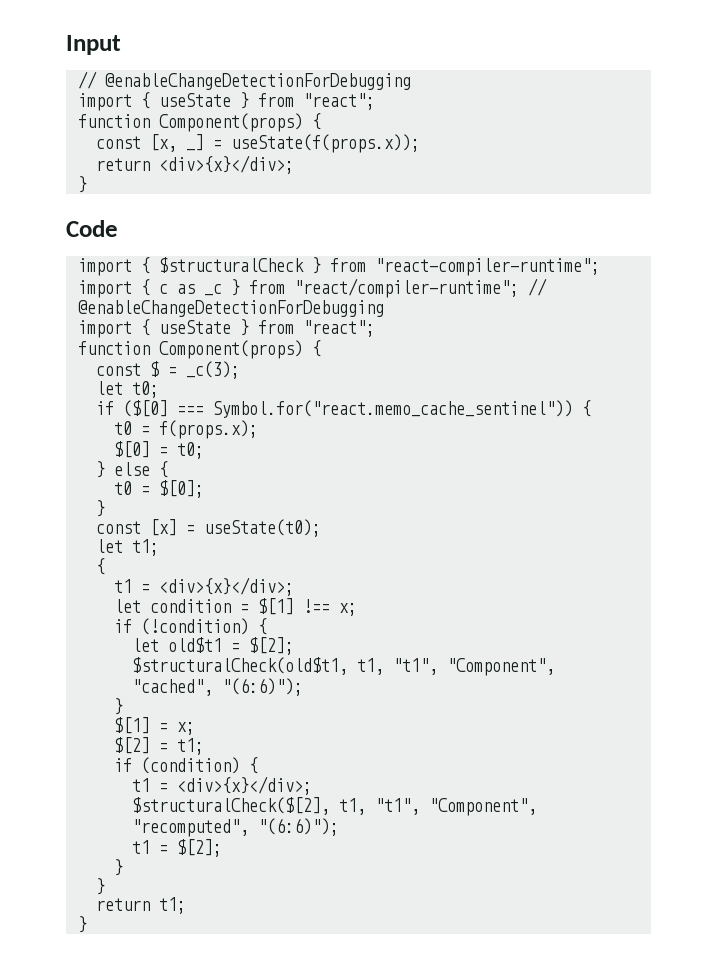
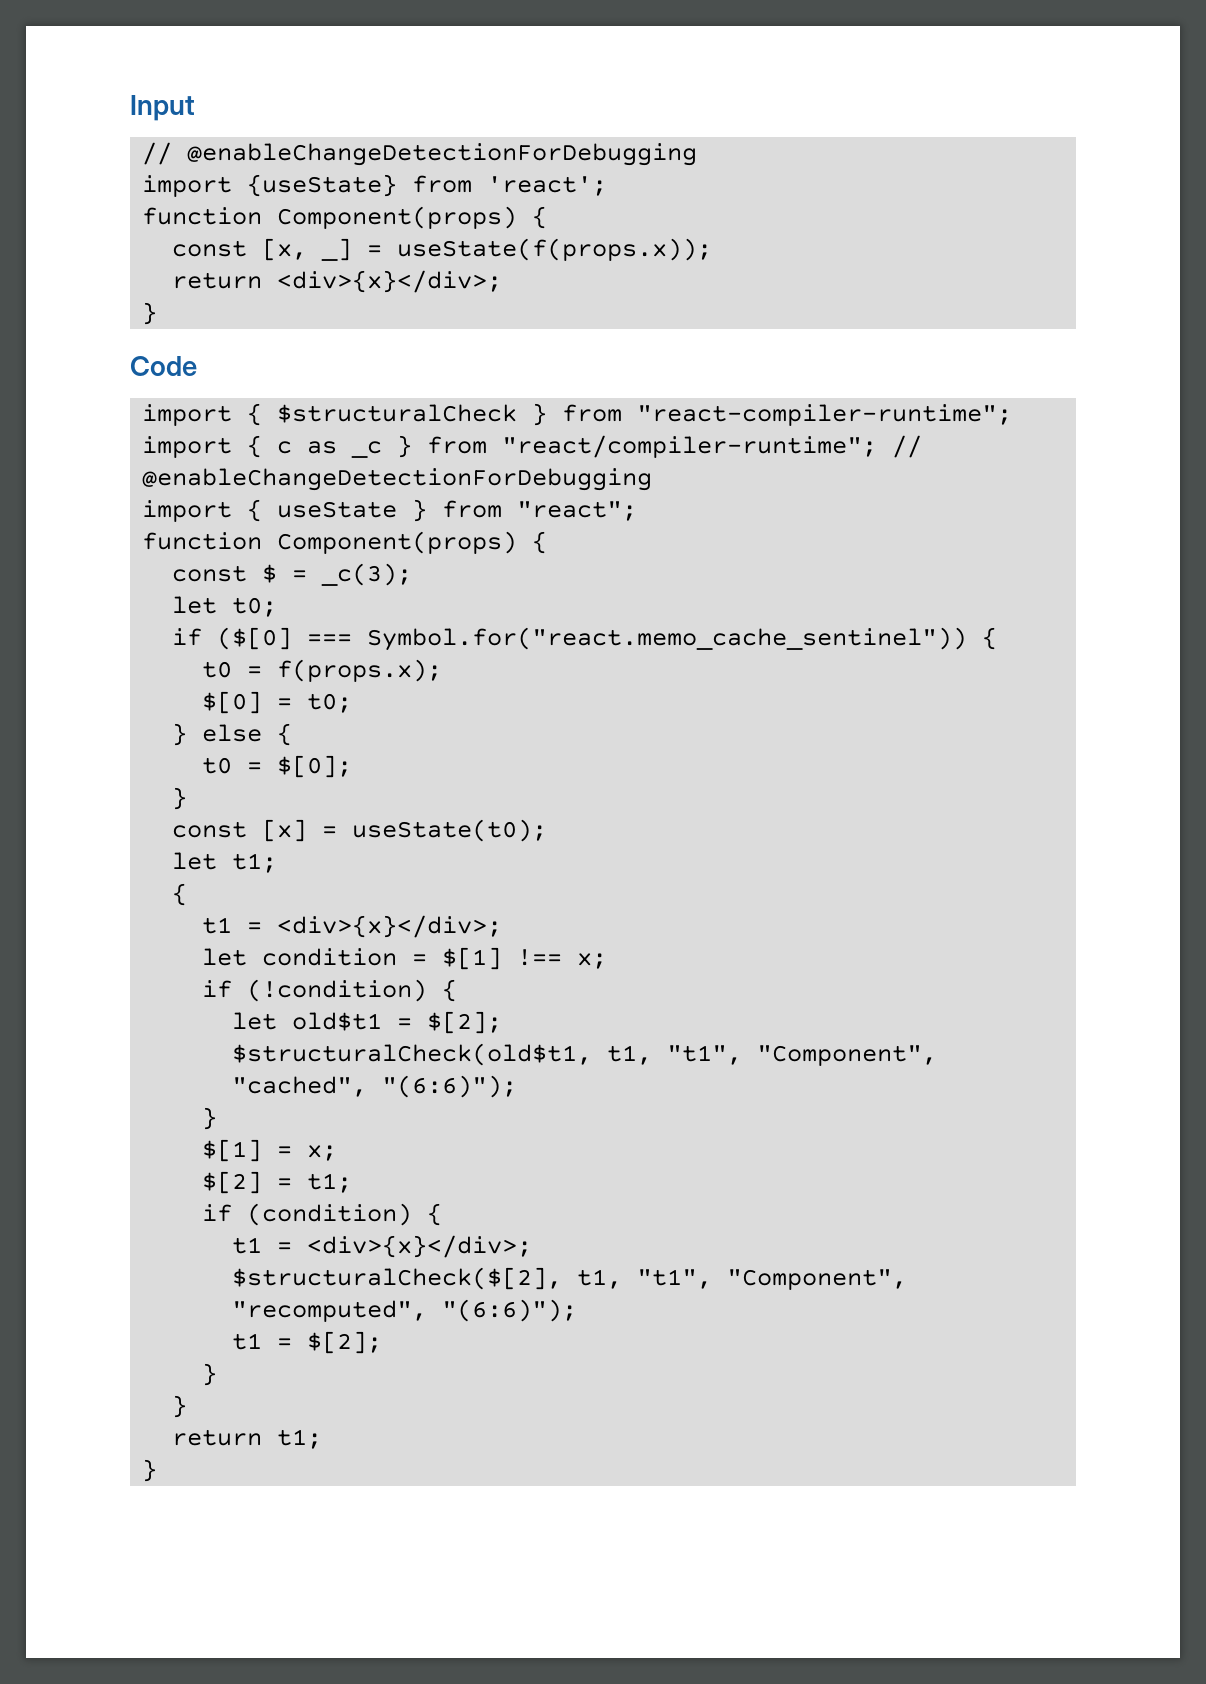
  Input
  // @enableChangeDetectionForDebugging
- import { useState } from "react";
+ import {useState} from 'react';

